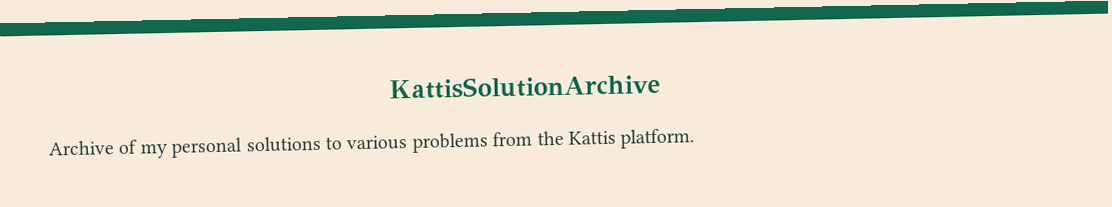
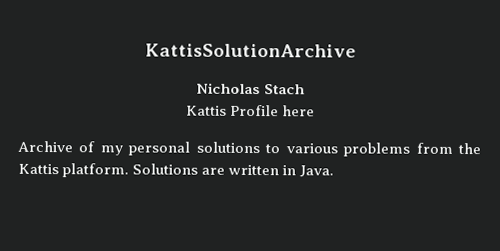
+ Nicholas Stach
+ Kattis Profile here
+ Solutions are written in Java.

